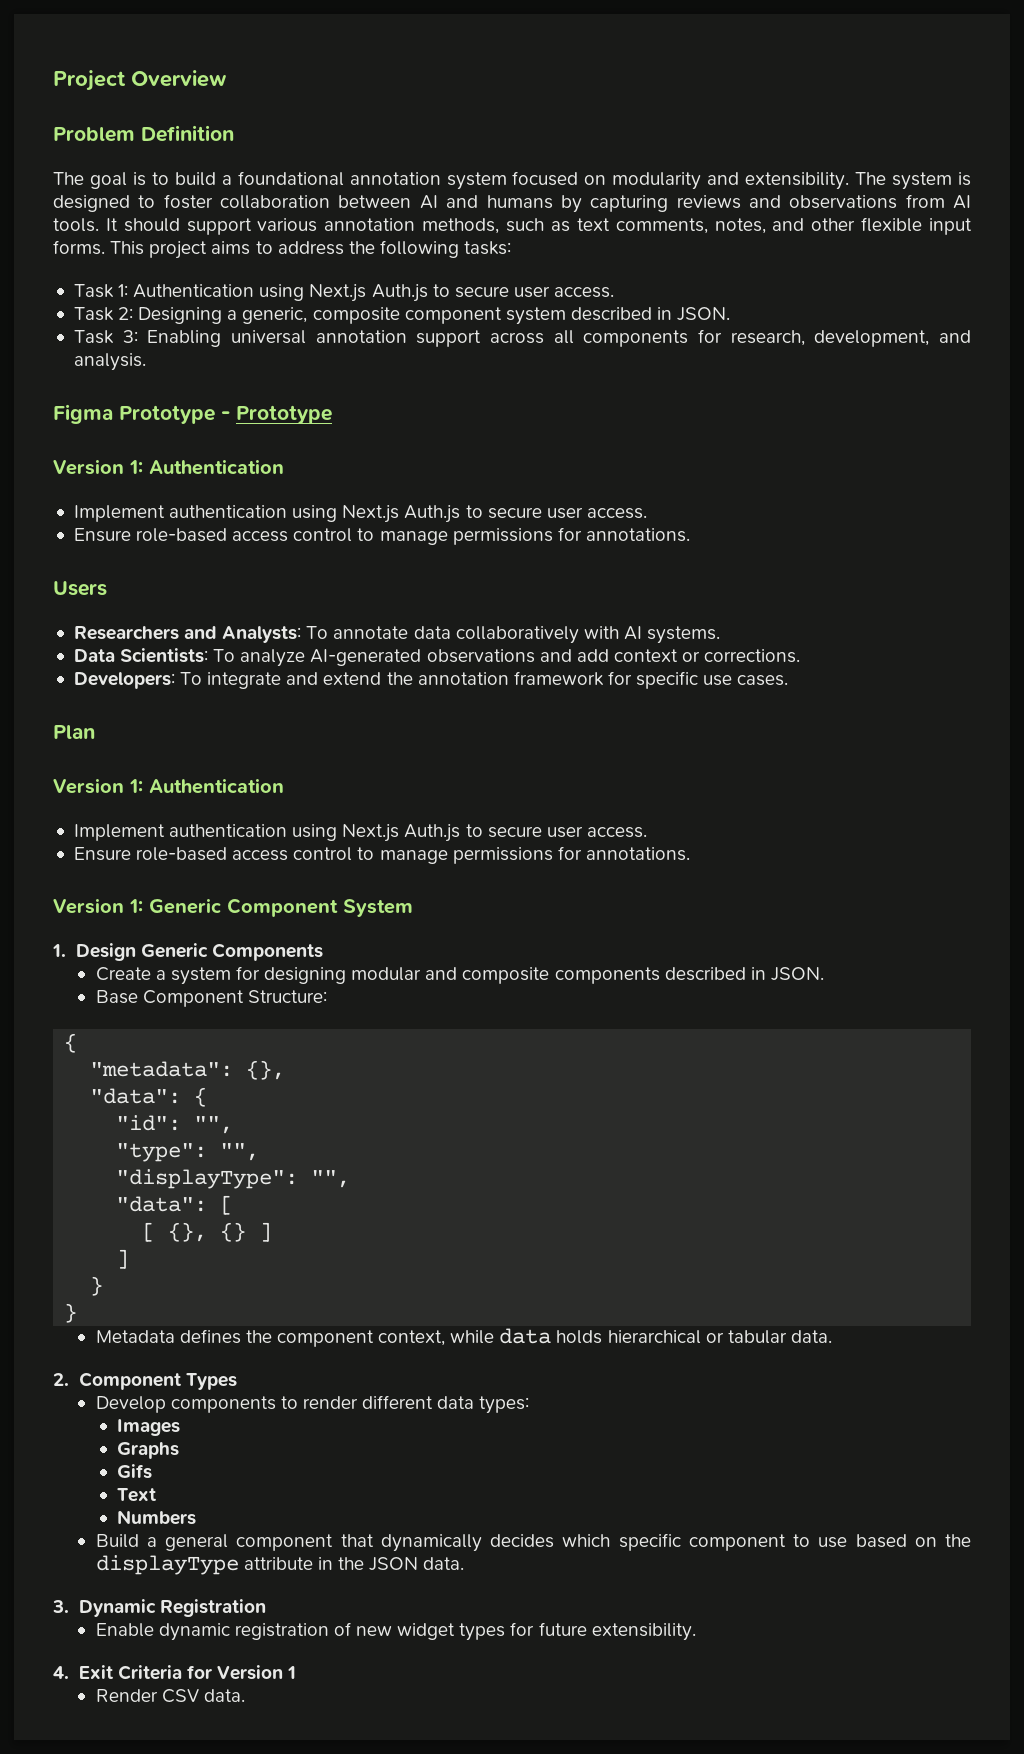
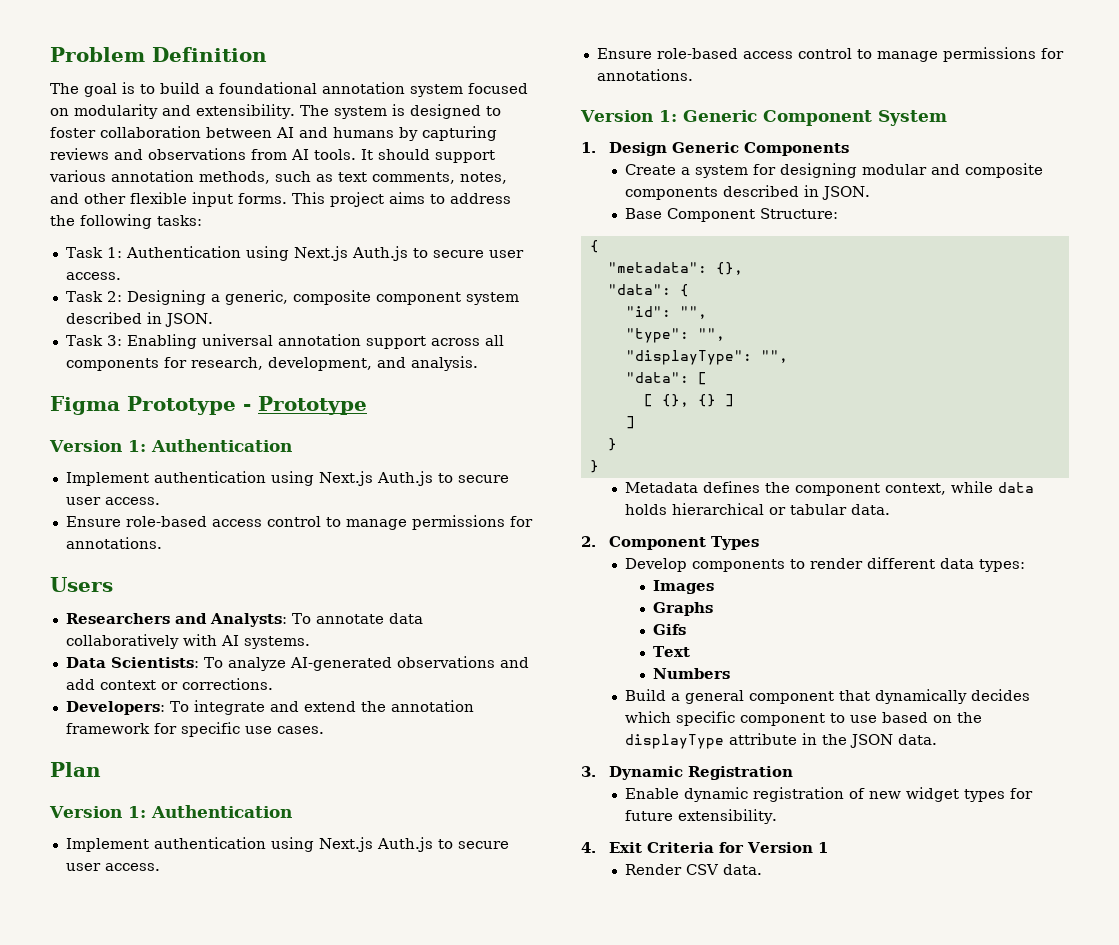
- Project Overview

